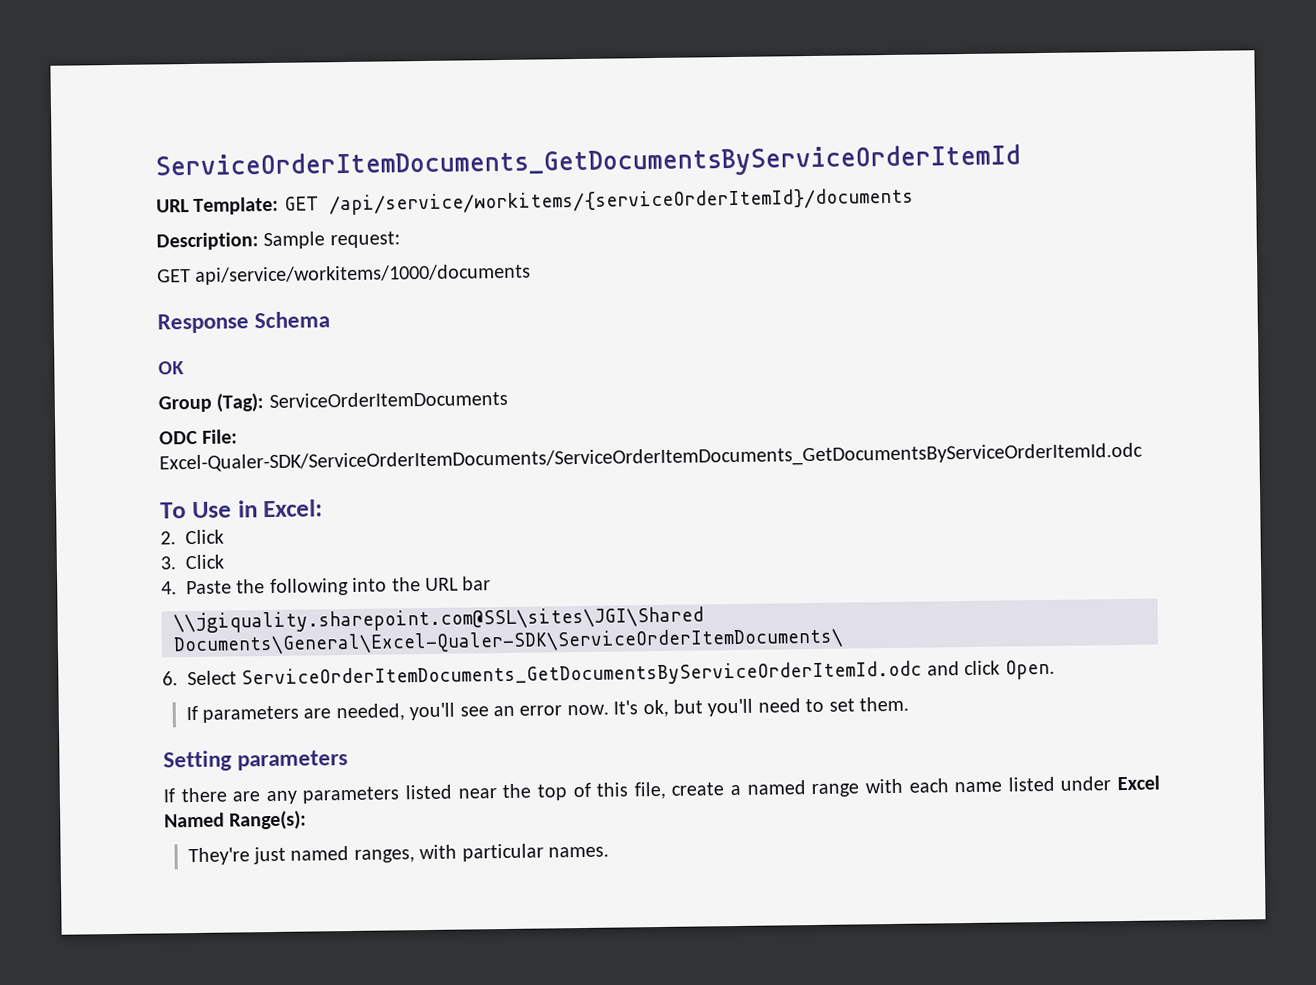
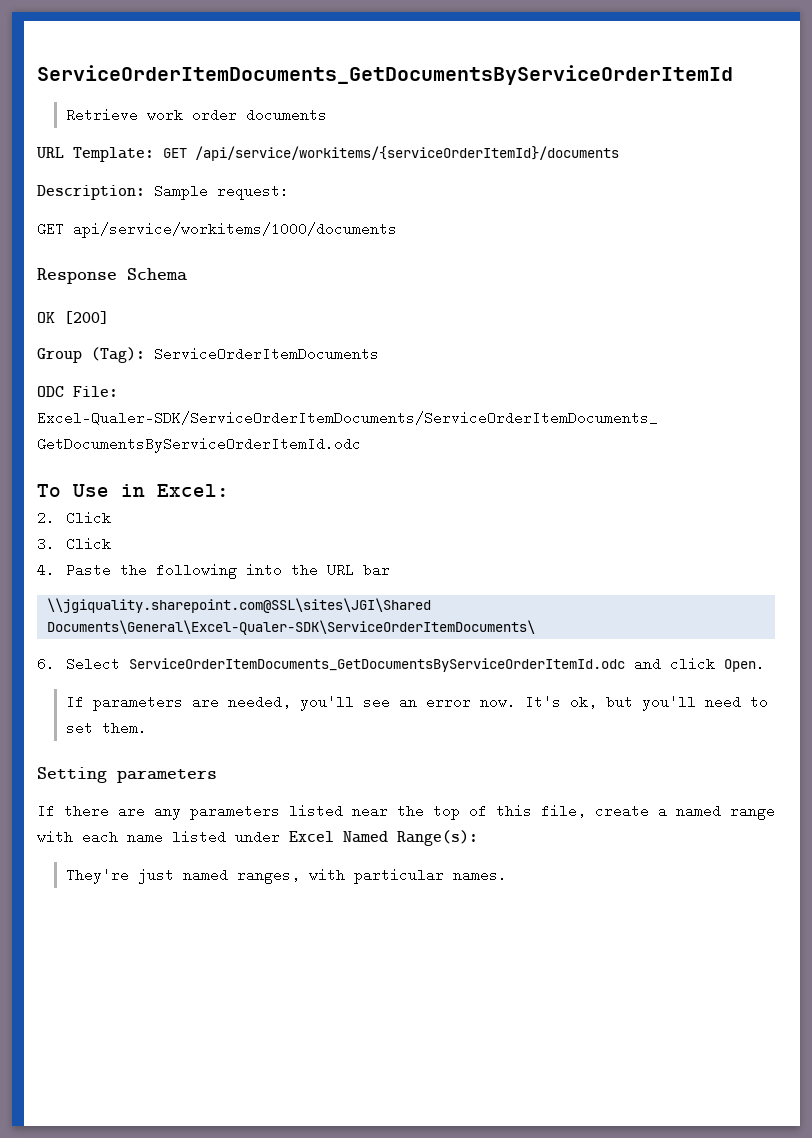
+ Retrieve work order documents
- OK
+ OK [200]

